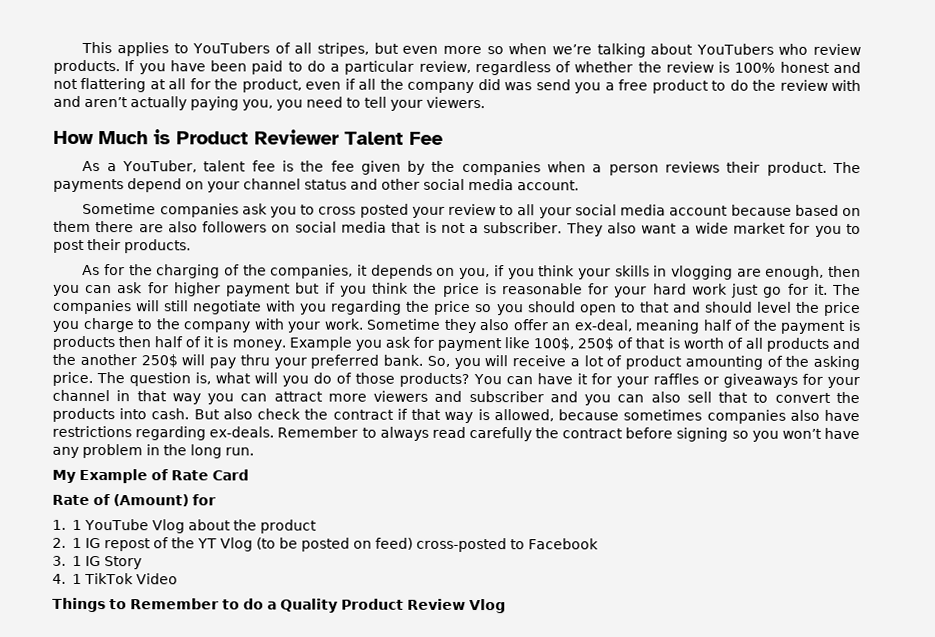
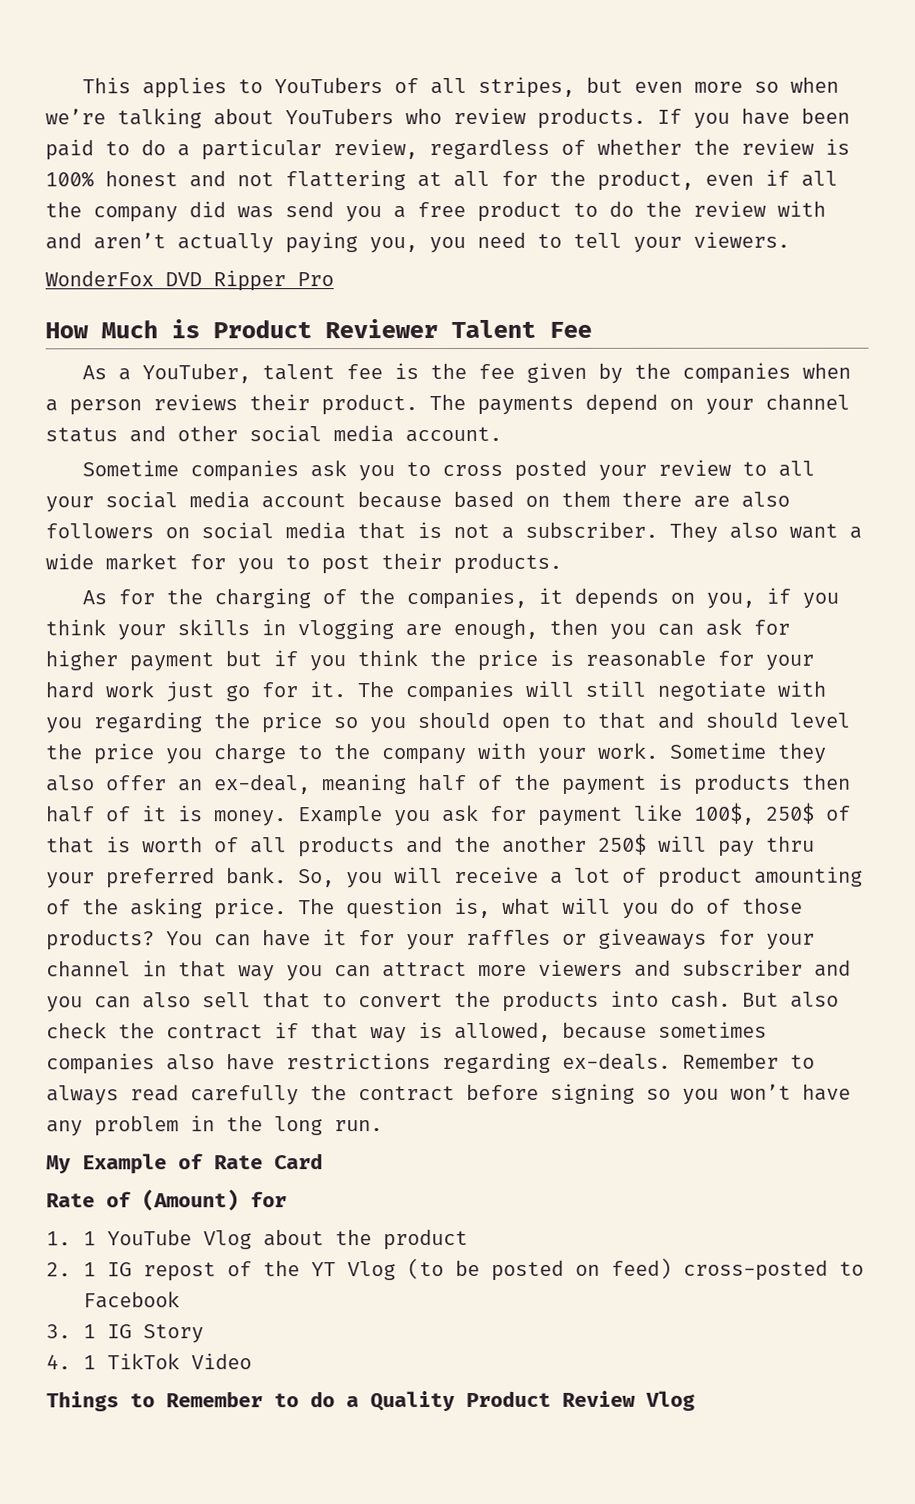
+ WonderFox DVD Ripper Pro

